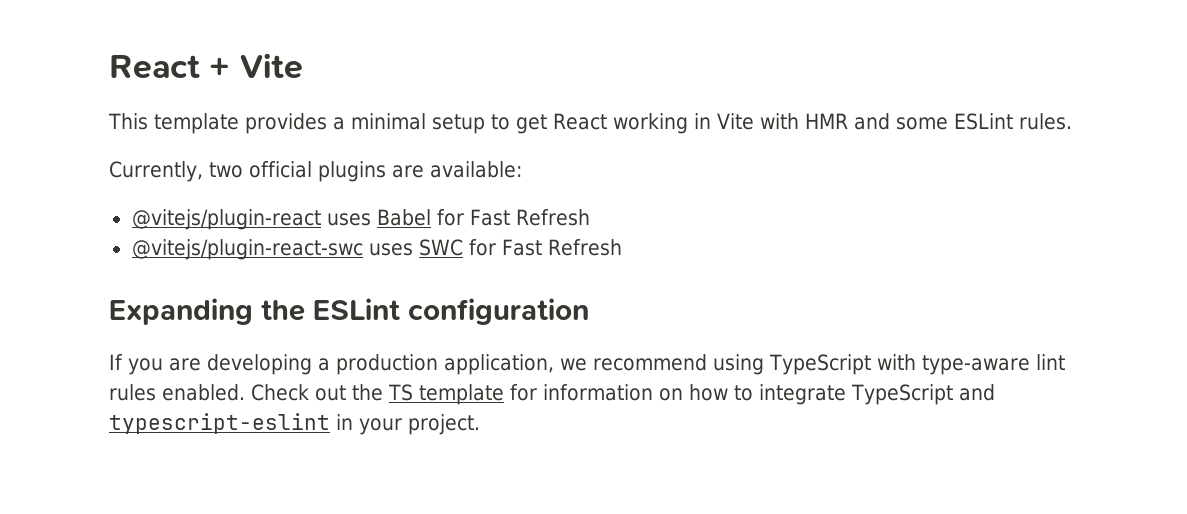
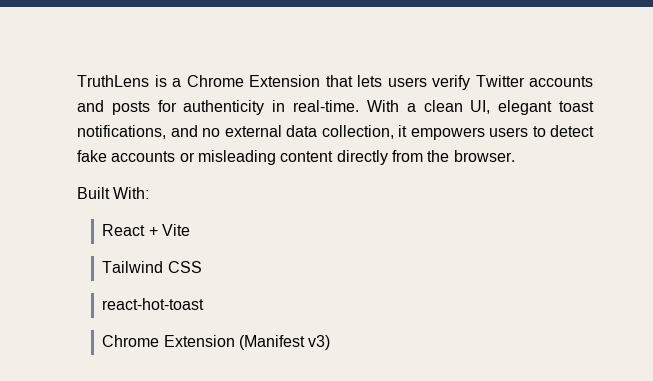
+ TruthLens is a Chrome Extension that lets users verify Twitter accounts and posts for authenticity in real-time. With a clean UI, elegant toast notifications, and no external data collection, it empowers users to detect fake accounts or misleading content directly from the browser.
+ Built With:
  React + Vite
- This template provides a minimal setup to get React working in Vite with HMR and some ESLint rules.
- Currently, two official plugins are available:
- @vitejs/plugin-react uses Babel for Fast Refresh
- @vitejs/plugin-react-swc uses SWC for Fast Refresh
- Expanding the ESLint configuration
- If you are developing a production application, we recommend using TypeScript with type-aware lint rules enabled. Check out the TS template for information on how to integrate TypeScript and typescript-eslint in your project.
+ Tailwind CSS
+ react-hot-toast
+ Chrome Extension (Manifest v3)

